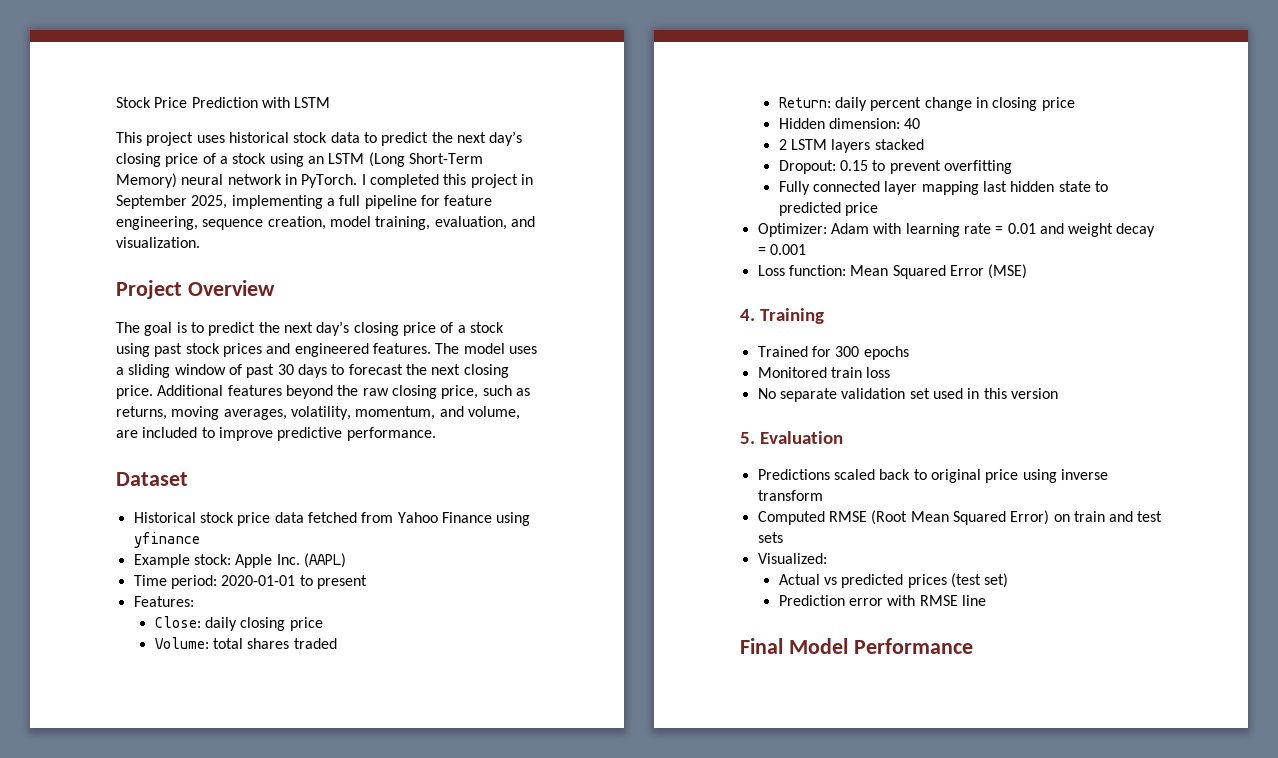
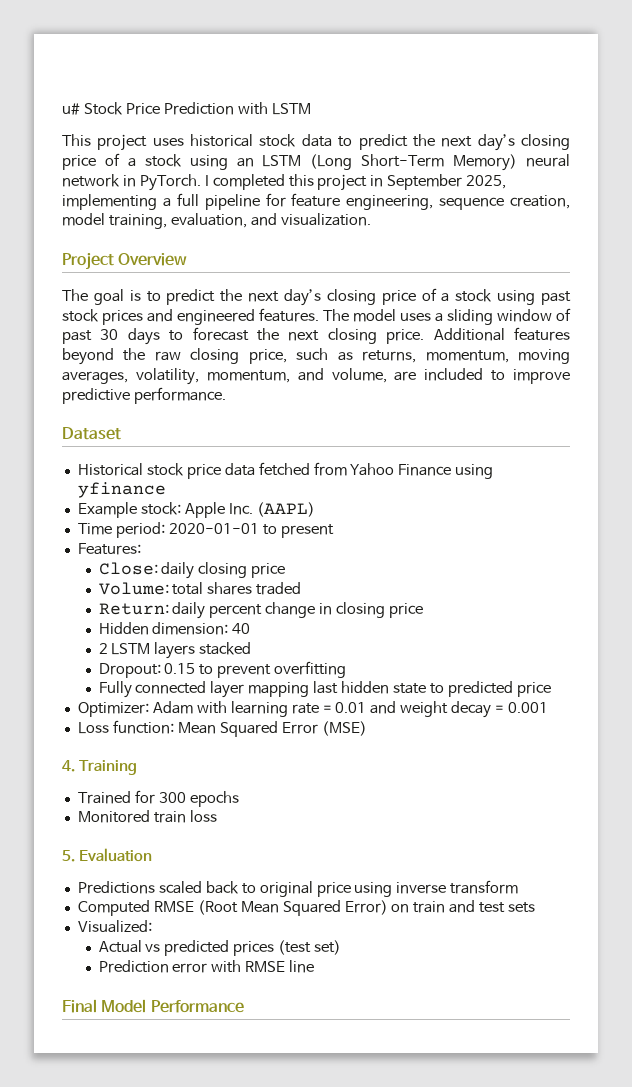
- Stock Price Prediction with LSTM
+ u# Stock Price Prediction with LSTM
- Additional features beyond the raw closing price, such as returns, moving averages, volatility, momentum, and volume, are included to improve predictive performance.
+ Additional features beyond the raw closing price, such as returns, momentum, moving averages, volatility, momentum, and volume, are included to improve predictive performance.
- No separate validation set used in this version

